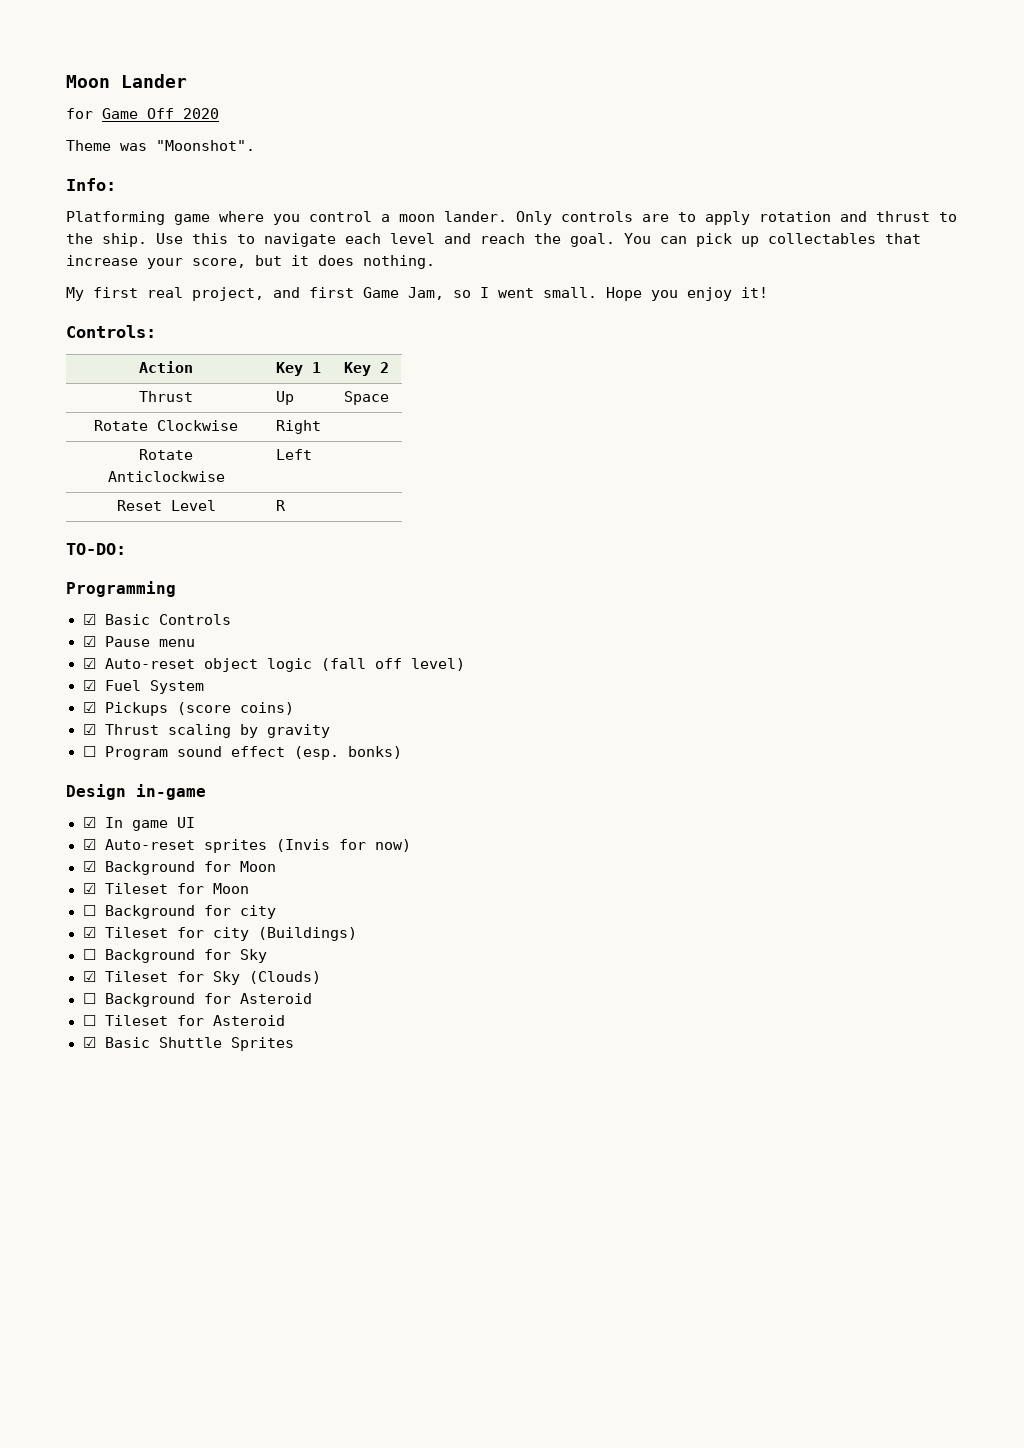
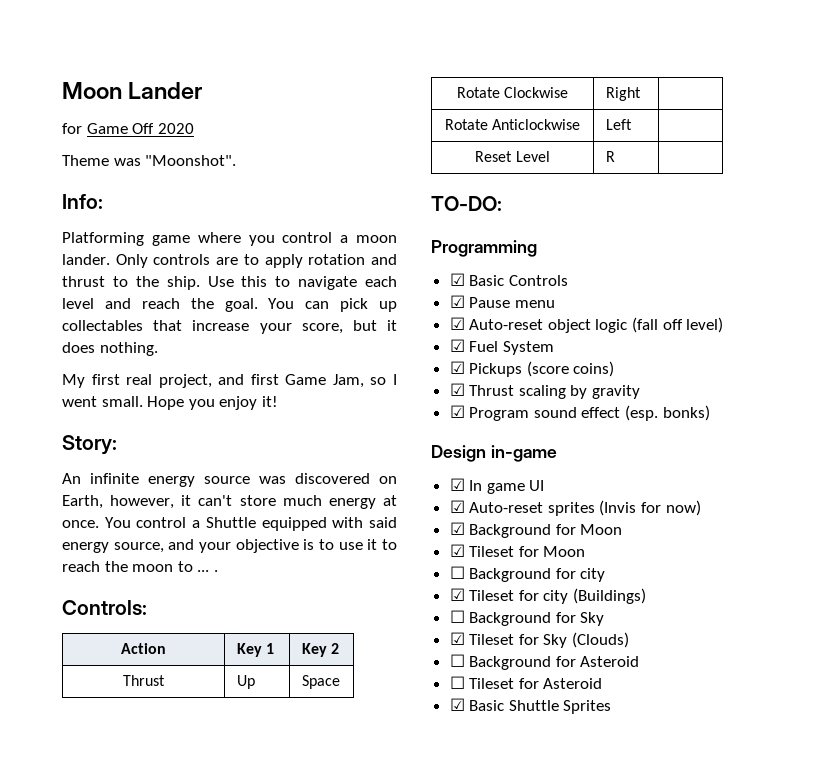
+ Story:
+ An infinite energy source was discovered on Earth, however, it can't store much energy at once. You control a Shuttle equipped with said energy source, and your objective is to use it to reach the moon to ... .
- ☐ Program sound effect (esp. bonks)
+ ☑ Program sound effect (esp. bonks)

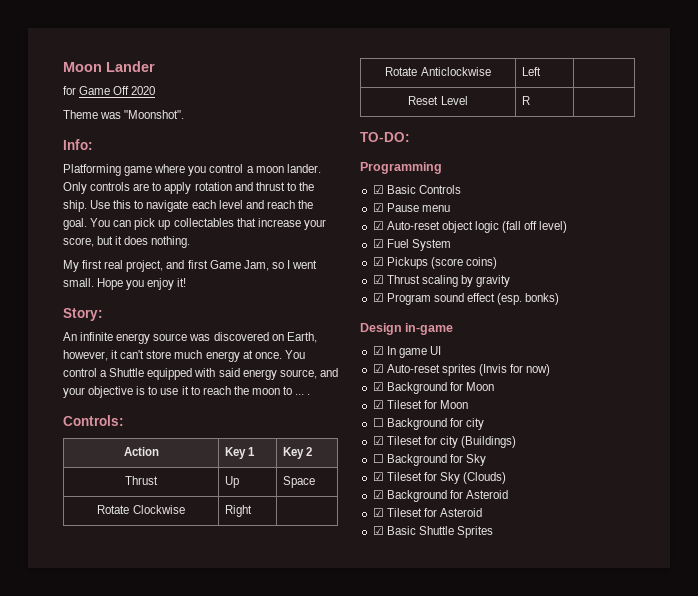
- ☐ Background for Asteroid
+ ☑ Background for Asteroid
- ☐ Tileset for Asteroid
+ ☑ Tileset for Asteroid

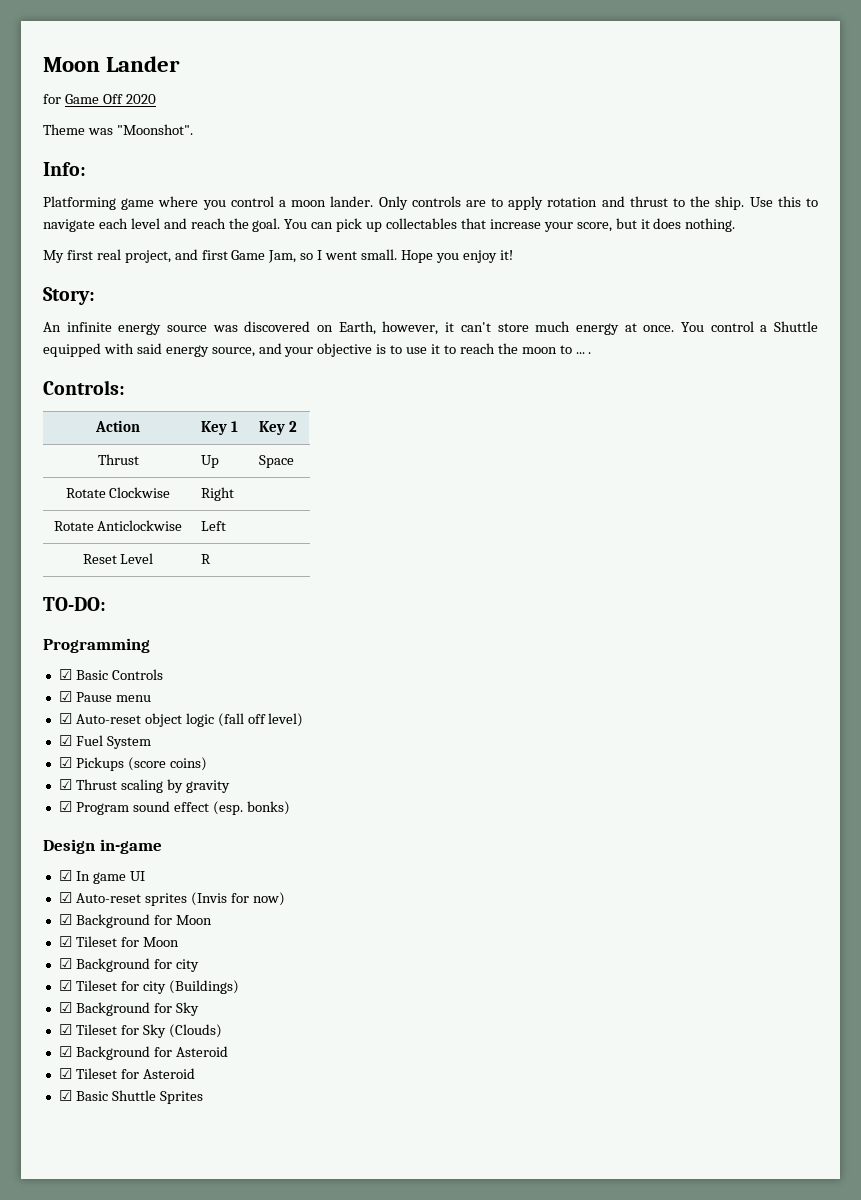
- ☐ Background for city
+ ☑ Background for city
- ☐ Background for Sky
+ ☑ Background for Sky

